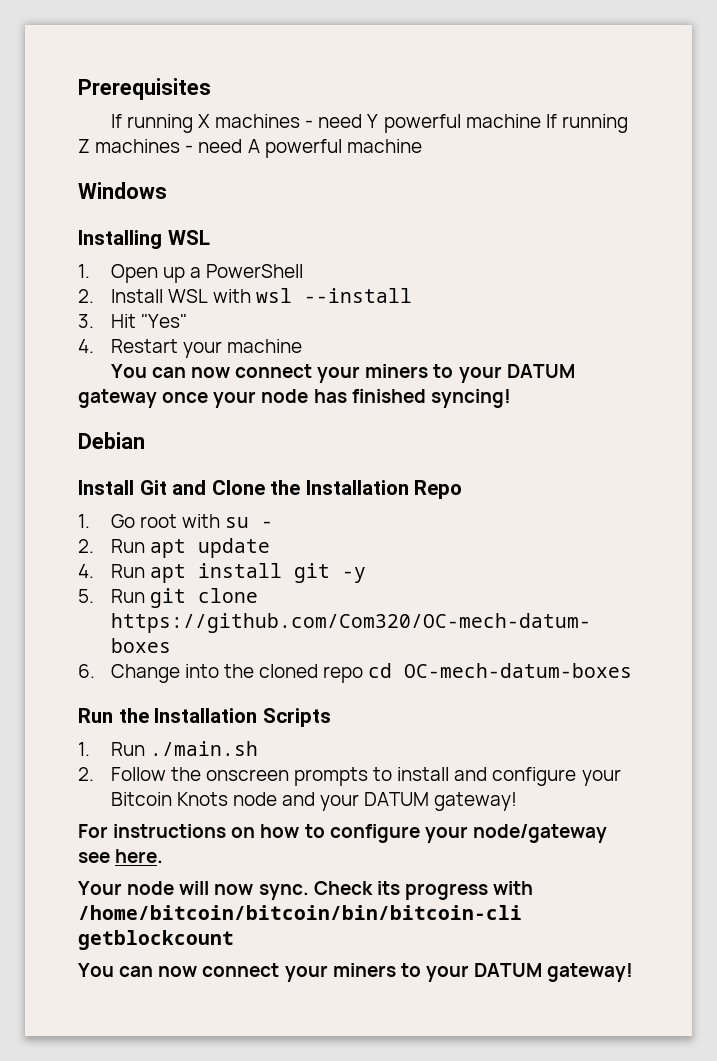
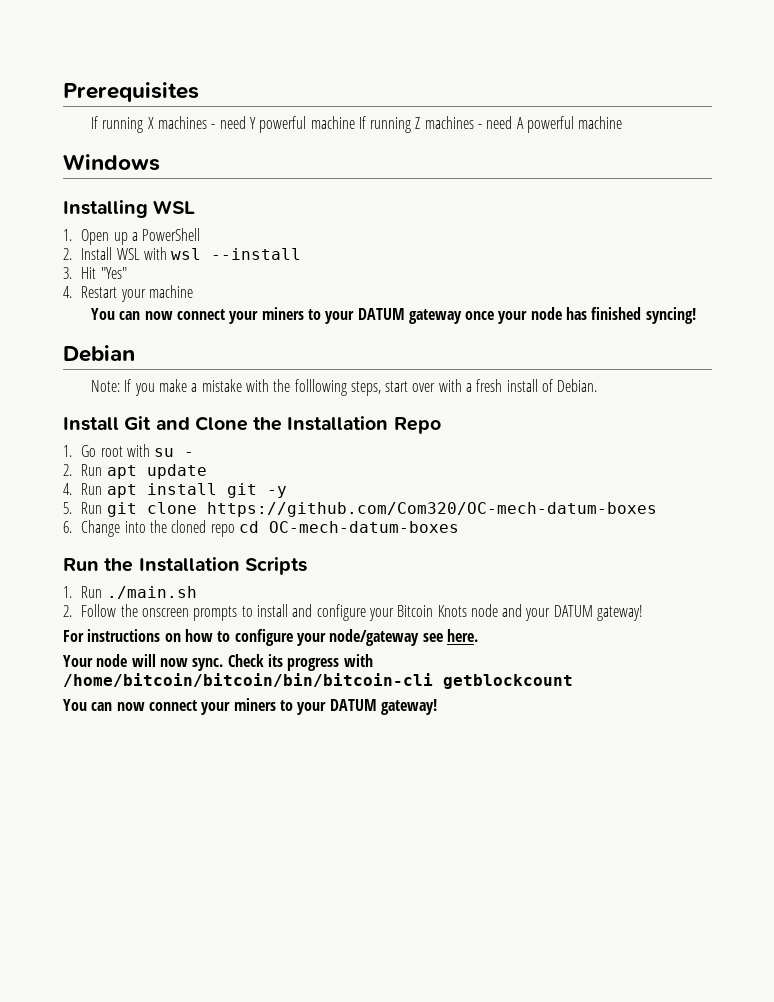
+ Note: If you make a mistake with the folllowing steps, start over with a fresh install of Debian.

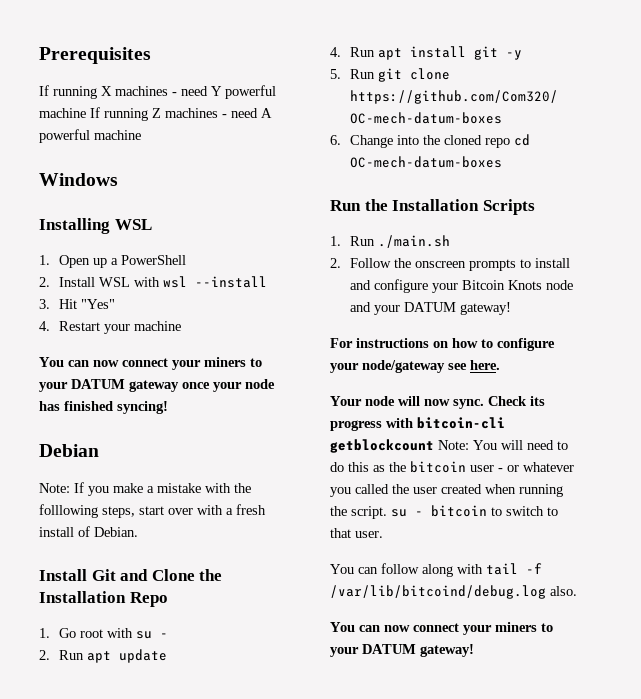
- Check its progress with /home/bitcoin/bitcoin/bin/bitcoin-cli getblockcount
+ Check its progress with bitcoin-cli getblockcount Note: You will need to do this as the bitcoin user - or whatever you called the user created when running the script. su - bitcoin to switch to that user.
+ You can follow along with tail -f /var/lib/bitcoind/debug.log also.

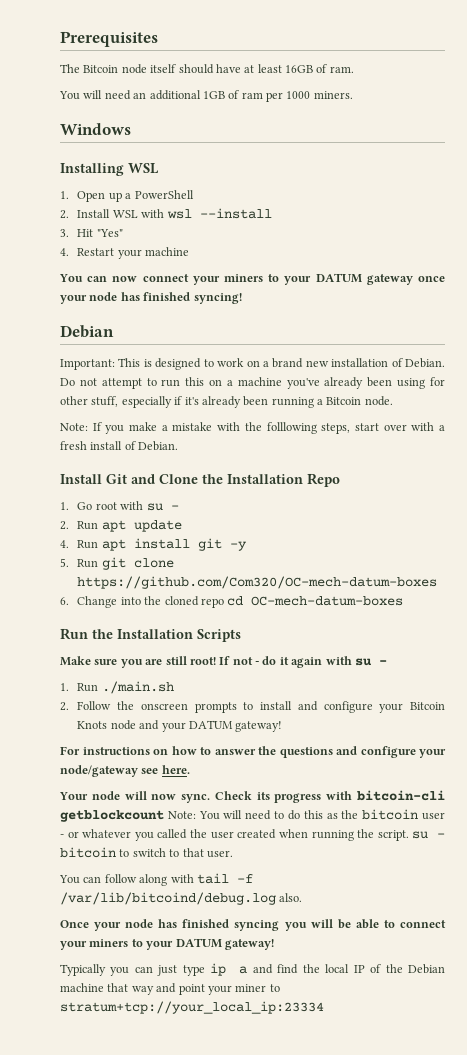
- If running X machines - need Y powerful machine If running Z machines - need A powerful machine
+ The Bitcoin node itself should have at least 16GB of ram.
+ You will need an additional 1GB of ram per 1000 miners.
+ Important: This is designed to work on a brand new installation of Debian. Do not attempt to run this on a machine you've already been using for other stuff, especially if it's already been running a Bitcoin node.
+ Make sure you are still root! If not - do it again with su -
- For instructions on how to configure your node/gateway see here.
+ For instructions on how to answer the questions and configure your node/gateway see here.
- You can now connect your miners to your DATUM gateway!
+ Once your node has finished syncing you will be able to connect your miners to your DATUM gateway!
+ Typically you can just type ip a and find the local IP of the Debian machine that way and point your miner to stratum+tcp://your_local_ip:23334

